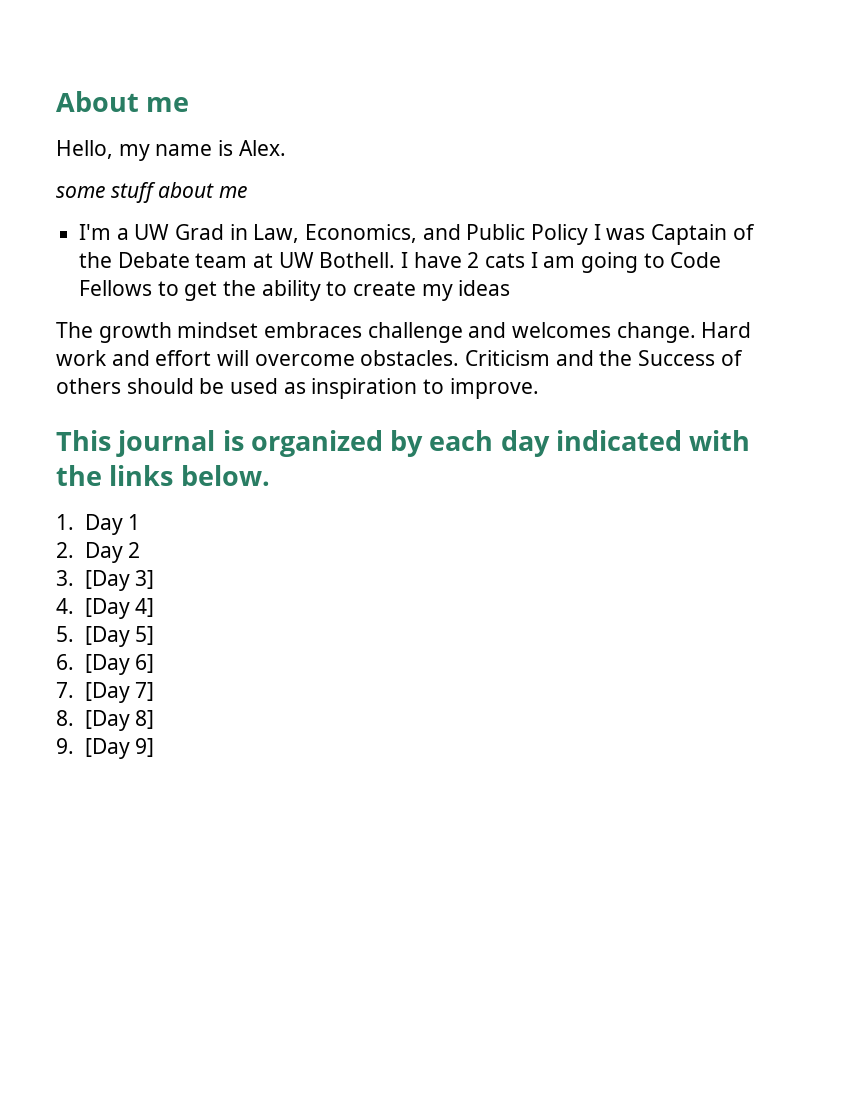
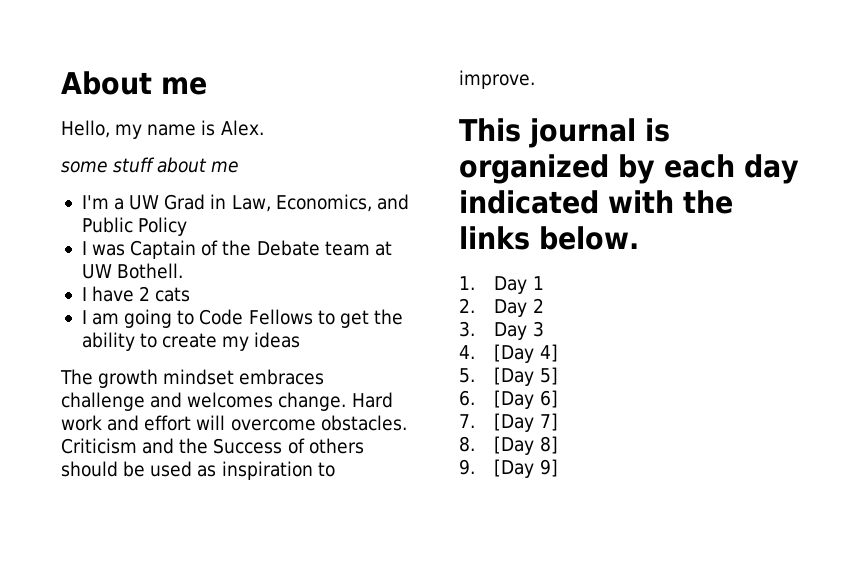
- I'm a UW Grad in Law, Economics, and Public Policy I was Captain of the Debate team at UW Bothell. I have 2 cats I am going to Code Fellows to get the ability to create my ideas
+ I'm a UW Grad in Law, Economics, and Public Policy
+ I was Captain of the Debate team at UW Bothell.
+ I have 2 cats
+ I am going to Code Fellows to get the ability to create my ideas
- 3. [Day 3]
+ 3. Day 3

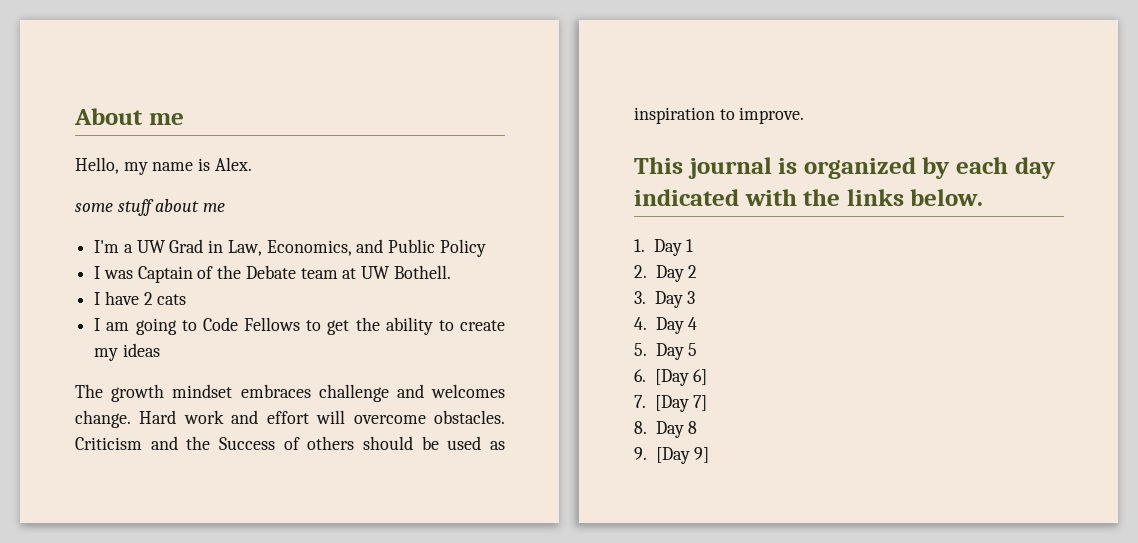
- 4. [Day 4]
+ 4. Day 4
- 5. [Day 5]
+ 5. Day 5
- 8. [Day 8]
+ 8. Day 8

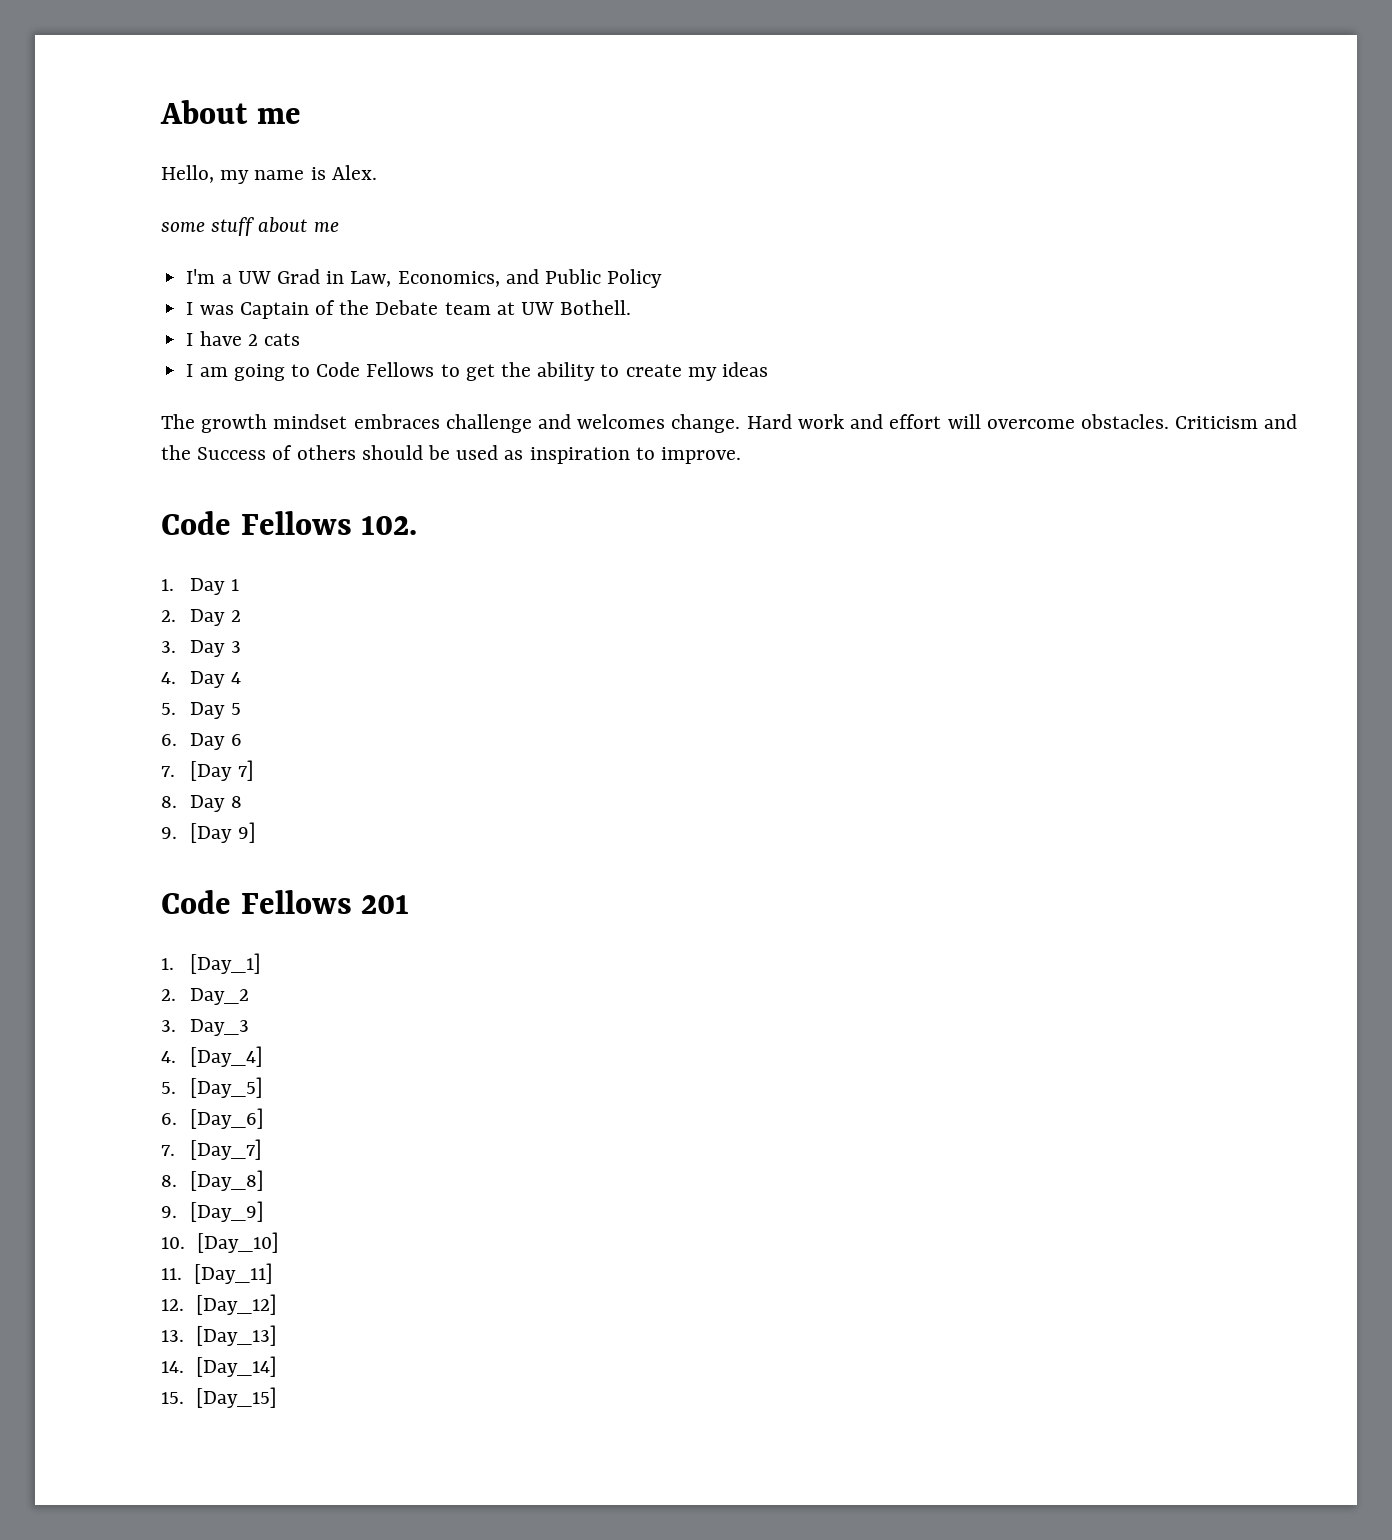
- This journal is organized by each day indicated with the links below.
+ Code Fellows 102.
- 6. [Day 6]
+ 6. Day 6
+ Code Fellows 201
+ 1. [Day_1]
+ 2. Day_2
+ 3. Day_3
+ 4. [Day_4]
+ 5. [Day_5]
+ 6. [Day_6]
+ 7. [Day_7]
+ 8. [Day_8]
+ 9. [Day_9]
+ 10. [Day_10]
+ 11. [Day_11]
+ 12. [Day_12]
+ 13. [Day_13]
+ 14. [Day_14]
+ 15. [Day_15]

